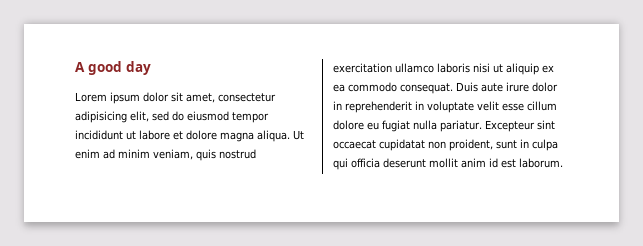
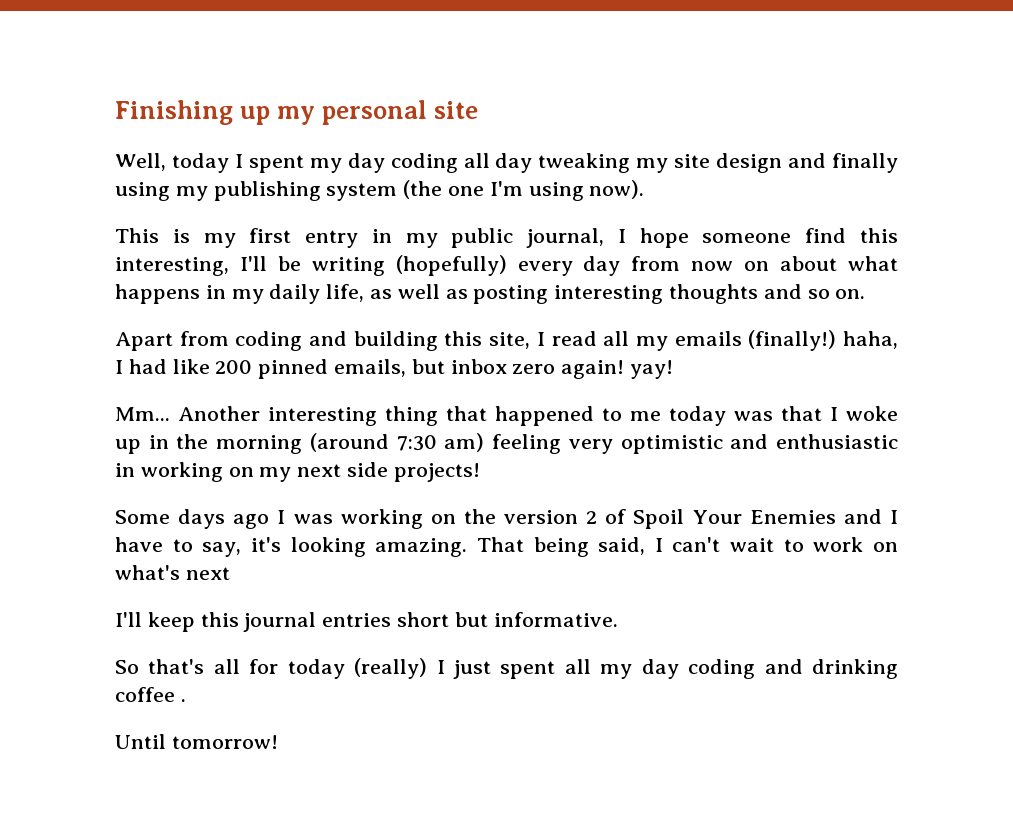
- A good day
- Lorem ipsum dolor sit amet, consectetur adipisicing elit, sed do eiusmod tempor incididunt ut labore et dolore magna aliqua. Ut enim ad minim veniam, quis nostrud exercitation ullamco laboris nisi ut aliquip ex ea commodo consequat. Duis aute irure dolor in reprehenderit in voluptate velit esse cillum dolore eu fugiat nulla pariatur. Excepteur sint occaecat cupidatat non proident, sunt in culpa qui officia deserunt mollit anim id est laborum.
+ Finishing up my personal site
+ Well, today I spent my day coding all day tweaking my site design and finally using my publishing system (the one I'm using now).
+ This is my first entry in my public journal, I hope someone find this interesting, I'll be writing (hopefully) every day from now on about what happens in my daily life, as well as posting interesting thoughts and so on.
+ Apart from coding and building this site, I read all my emails (finally!) haha, I had like 200 pinned emails, but inbox zero again! yay!
+ Mm... Another interesting thing that happened to me today was that I woke up in the morning (around 7:30 am) feeling very optimistic and enthusiastic in working on my next side projects!
+ Some days ago I was working on the version 2 of Spoil Your Enemies and I have to say, it's looking amazing. That being said, I can't wait to work on what's next
+ I'll keep this journal entries short but informative.
+ So that's all for today (really) I just spent all my day coding and drinking coffee .
+ Until tomorrow!

